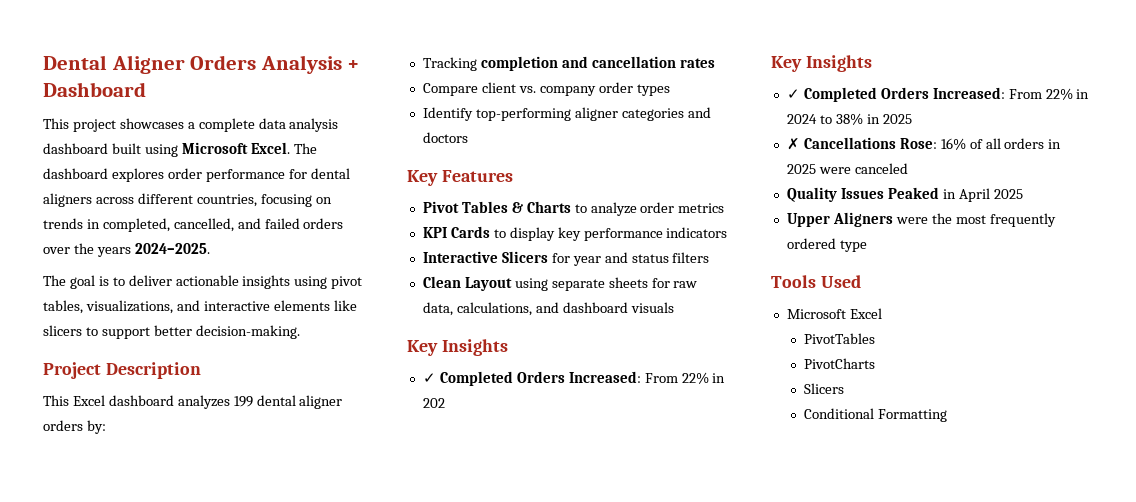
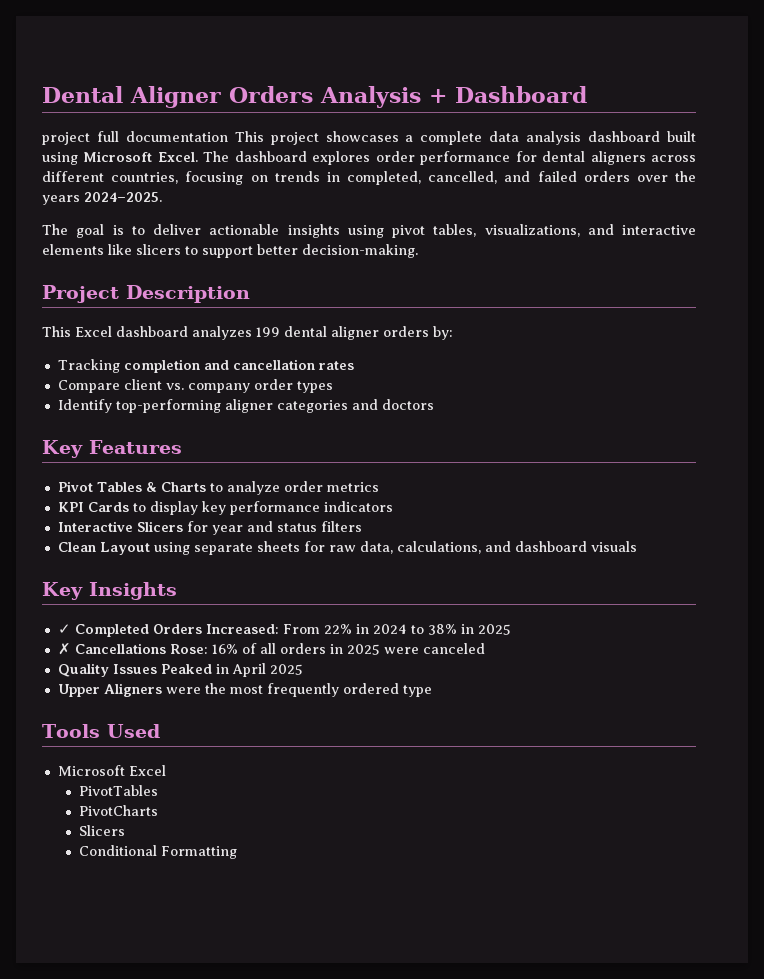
- This project showcases a complete data analysis dashboard built using Microsoft Excel.
+ project full documentation This project showcases a complete data analysis dashboard built using Microsoft Excel.
- ✓ Completed Orders Increased: From 22% in 202
- Key Insights

